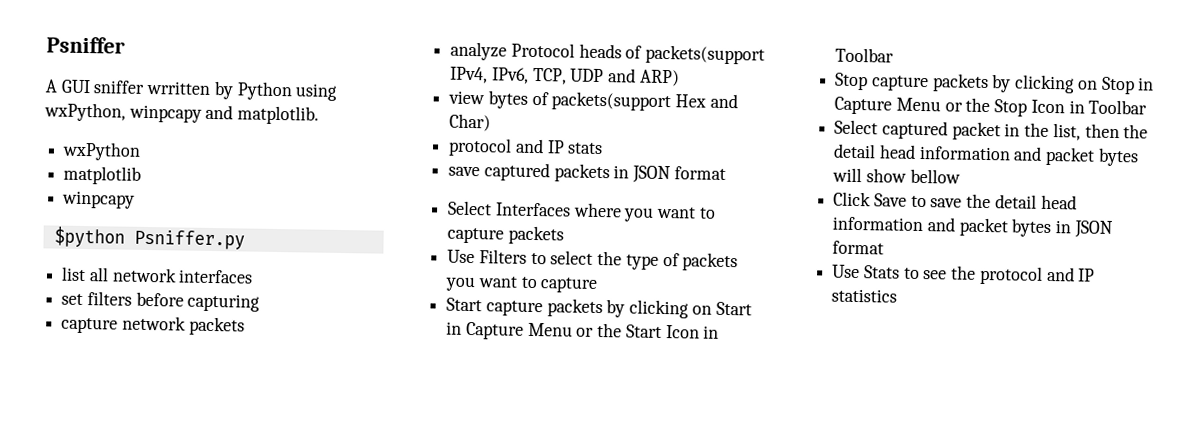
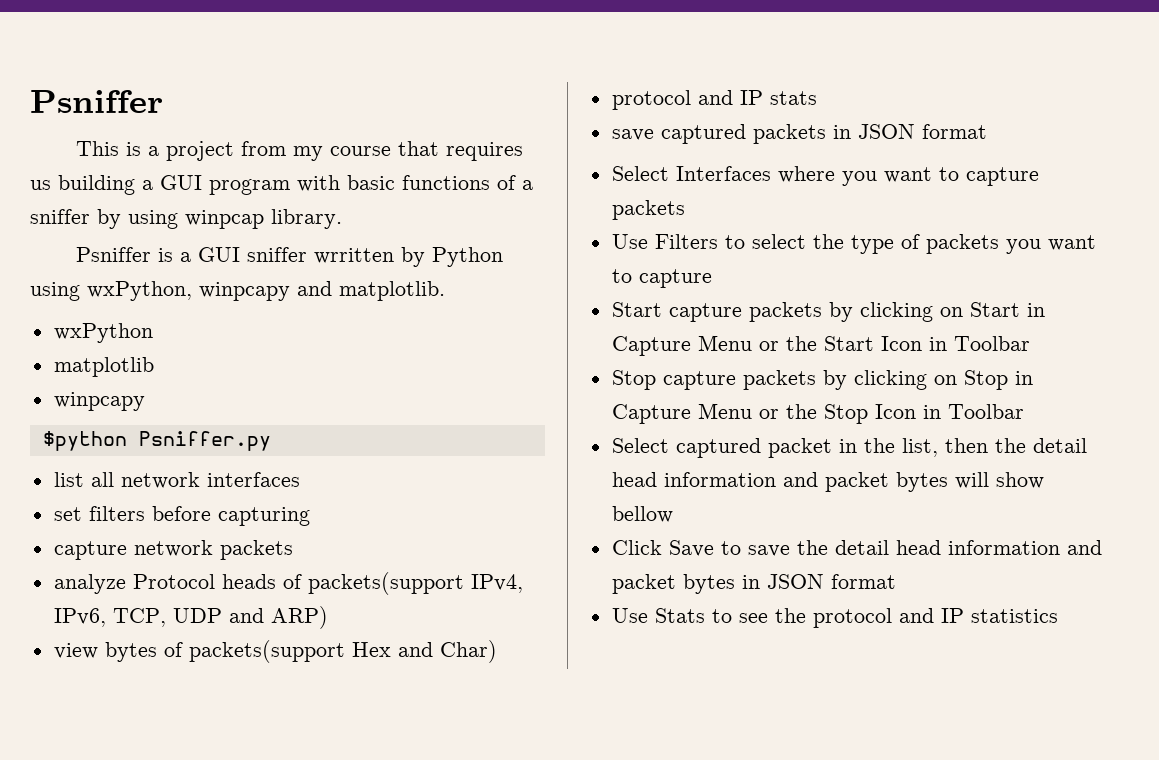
- A GUI sniffer wrritten by Python using wxPython, winpcapy and matplotlib.
+ This is a project from my course that requires us building a GUI program with basic functions of a sniffer by using winpcap library.
+ Psniffer is a GUI sniffer wrritten by Python using wxPython, winpcapy and matplotlib.

